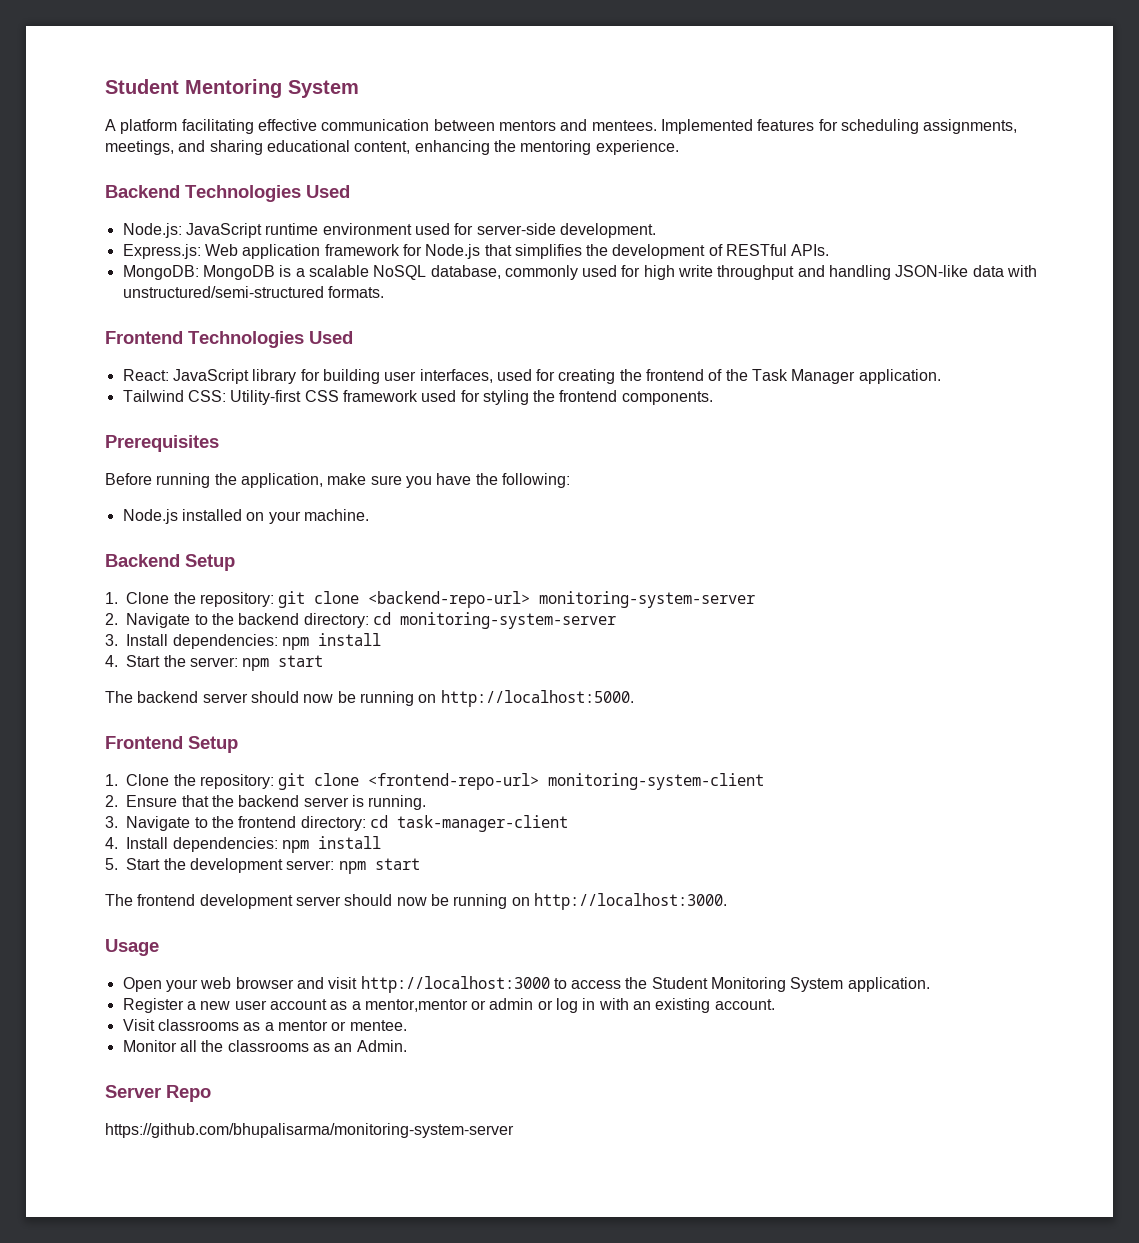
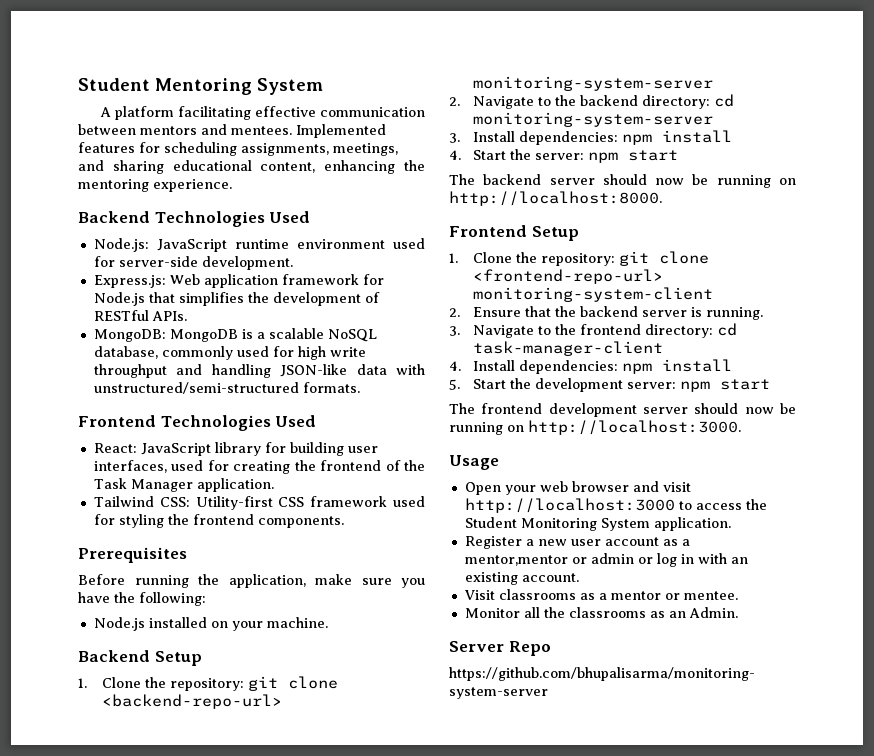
- The backend server should now be running on http://localhost:5000.
+ The backend server should now be running on http://localhost:8000.

